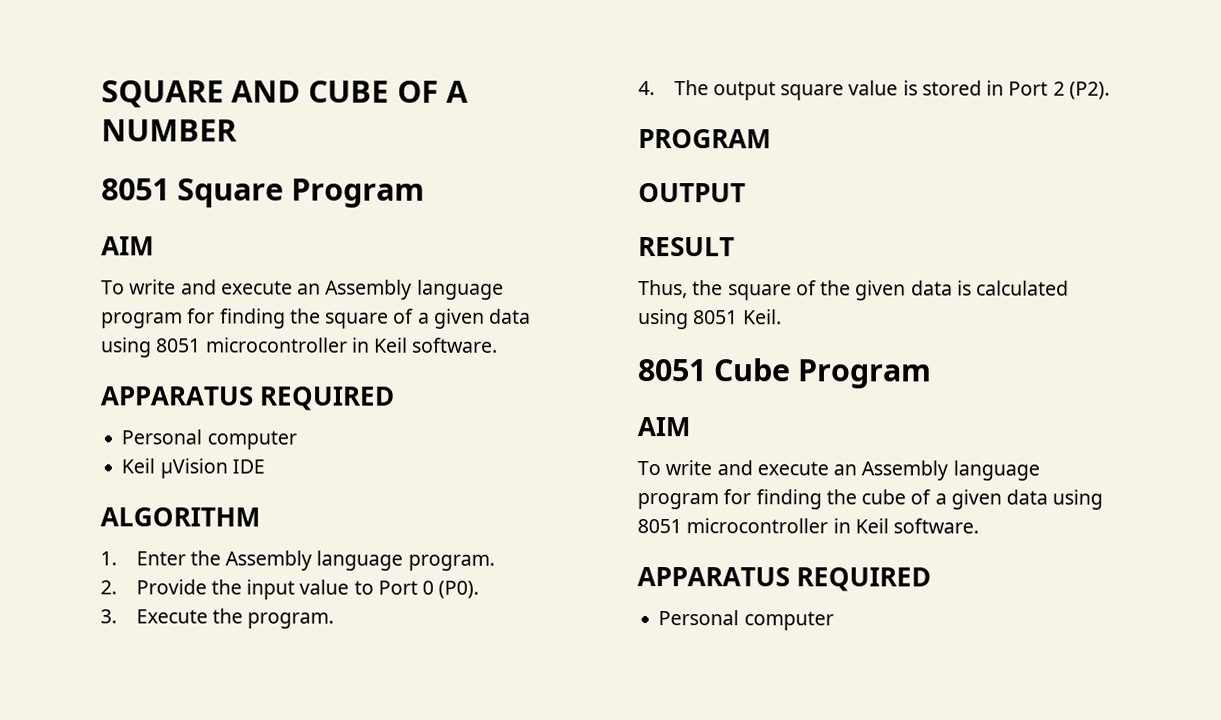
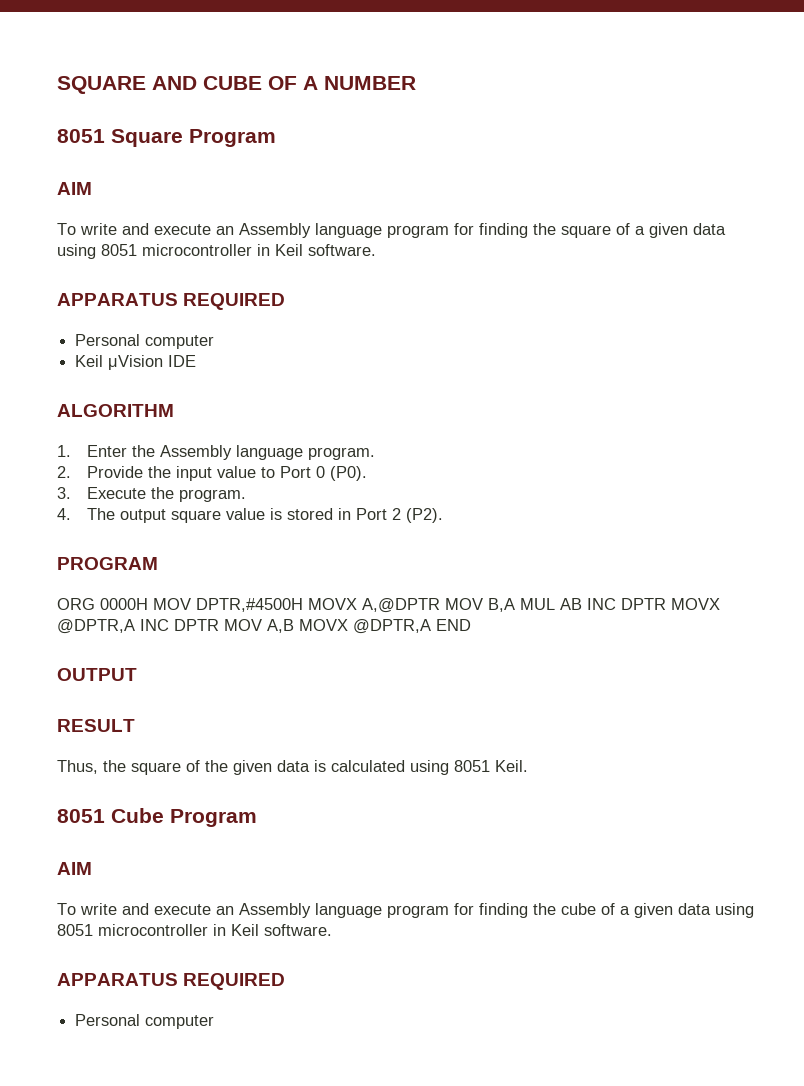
+ ORG 0000H MOV DPTR,#4500H MOVX A,@DPTR MOV B,A MUL AB INC DPTR MOVX @DPTR,A INC DPTR MOV A,B MOVX @DPTR,A END

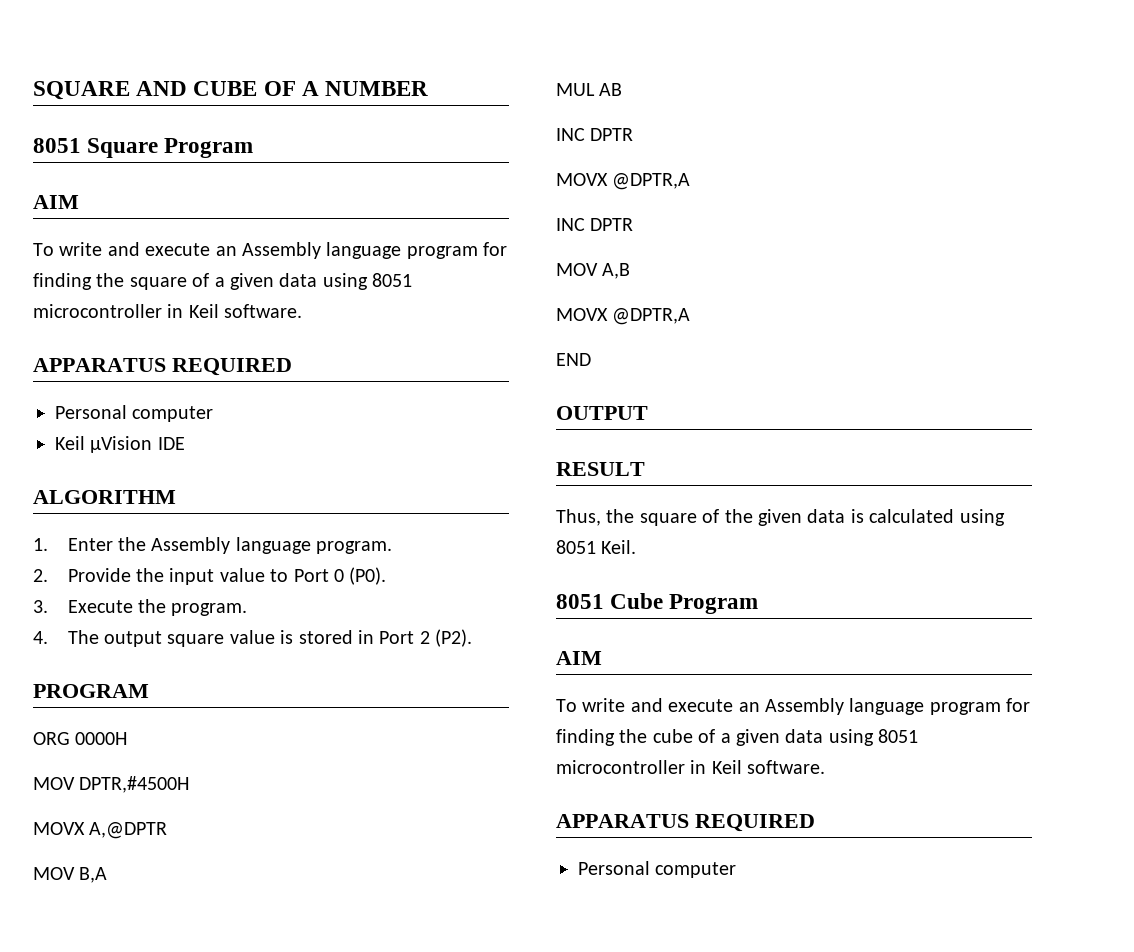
- ORG 0000H MOV DPTR,#4500H MOVX A,@DPTR MOV B,A MUL AB INC DPTR MOVX @DPTR,A INC DPTR MOV A,B MOVX @DPTR,A END
+ ORG 0000H
+ MOV DPTR,#4500H
+ MOVX A,@DPTR
+ MOV B,A
+ MUL AB
+ INC DPTR
+ MOVX @DPTR,A
+ INC DPTR
+ MOV A,B
+ MOVX @DPTR,A
+ END

